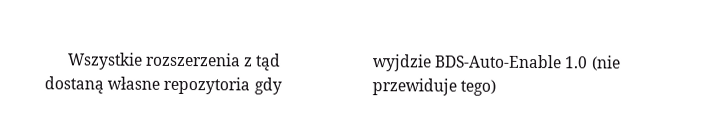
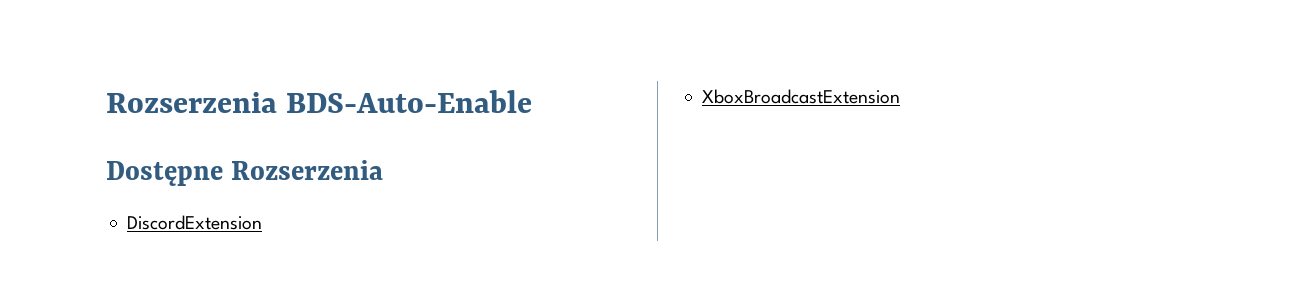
- Wszystkie rozszerzenia z tąd dostaną własne repozytoria gdy wyjdzie BDS-Auto-Enable 1.0 (nie przewiduje tego)
+ Rozserzenia BDS-Auto-Enable
+ Dostępne Rozserzenia
+ DiscordExtension
+ XboxBroadcastExtension

